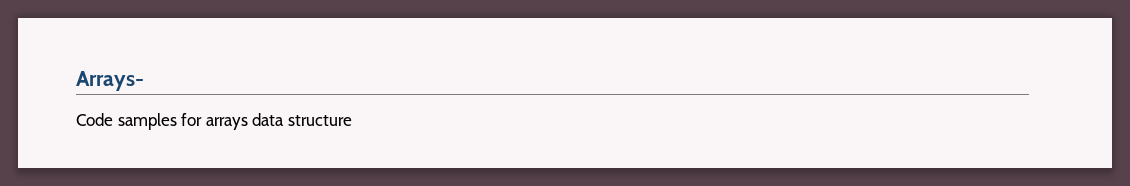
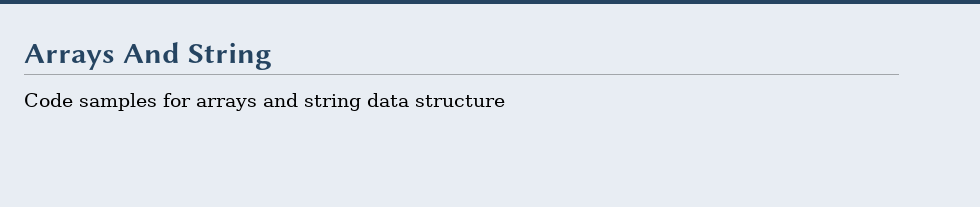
- Arrays-
+ Arrays And String
- Code samples for arrays data structure
+ Code samples for arrays and string data structure

